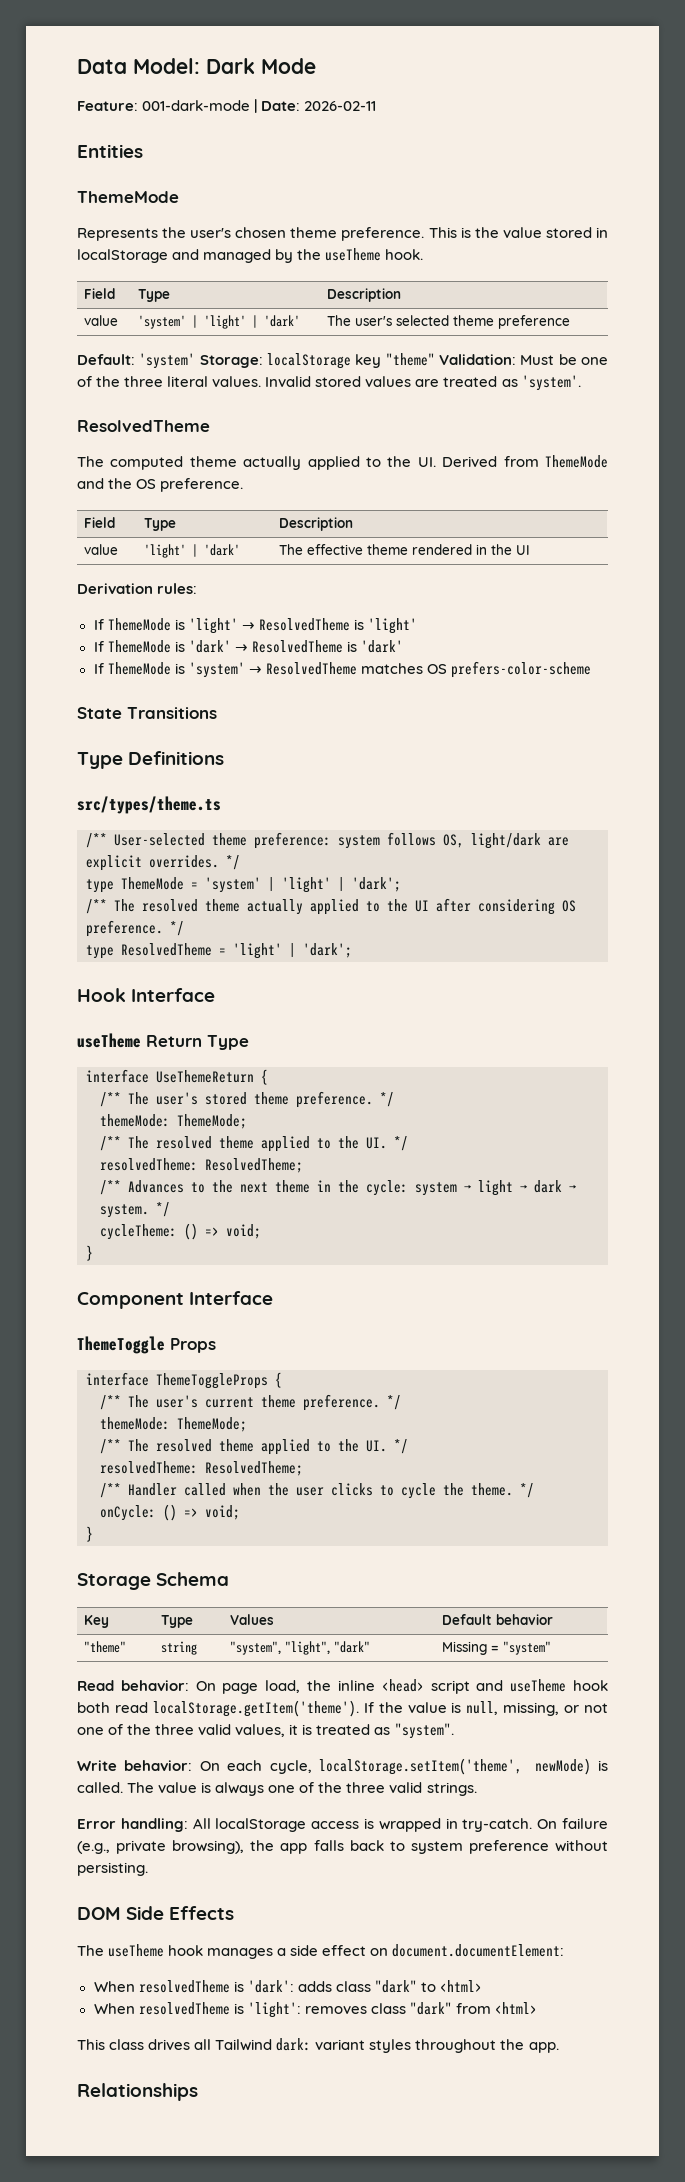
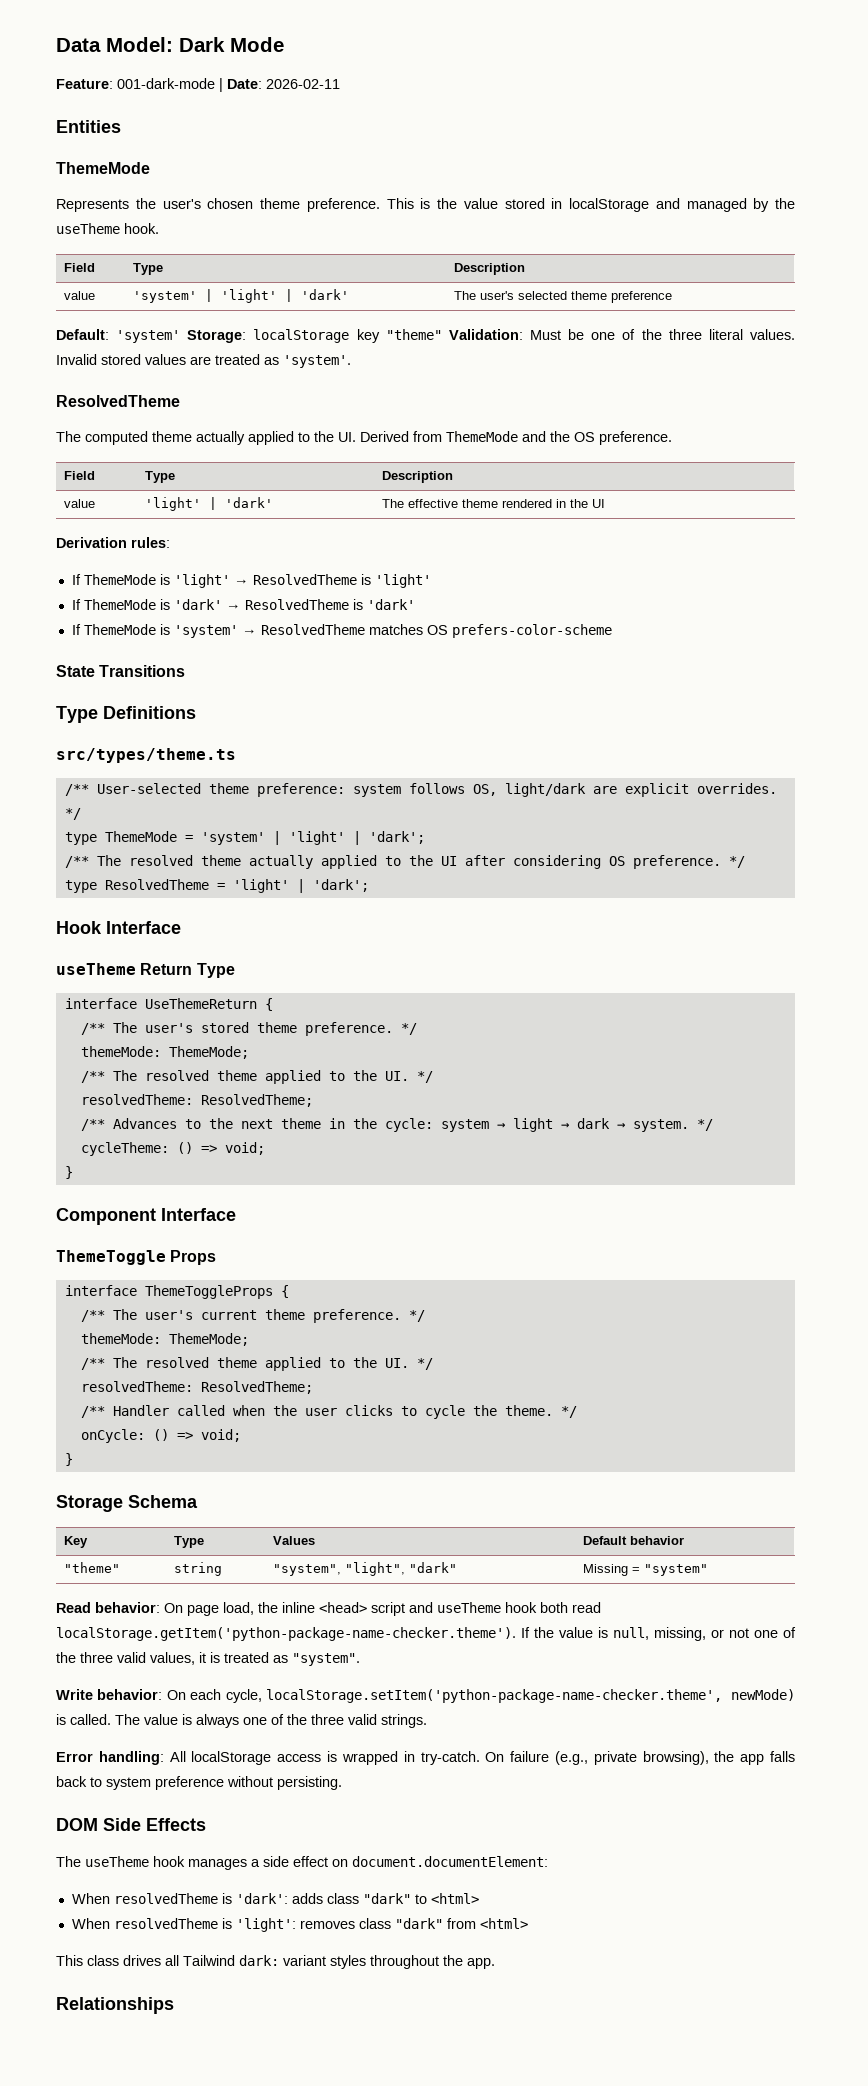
- Read behavior: On page load, the inline <head> script and useTheme hook both read localStorage.getItem('theme'). If the value is null, missing, or not one of the three valid values, it is treated as "system".
+ Read behavior: On page load, the inline <head> script and useTheme hook both read localStorage.getItem('python-package-name-checker.theme'). If the value is null, missing, or not one of the three valid values, it is treated as "system".
- Write behavior: On each cycle, localStorage.setItem('theme', newMode) is called.
+ Write behavior: On each cycle, localStorage.setItem('python-package-name-checker.theme', newMode) is called.

